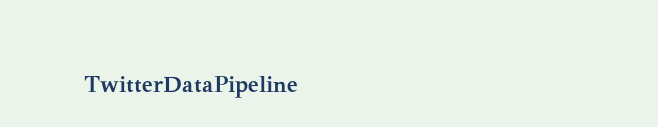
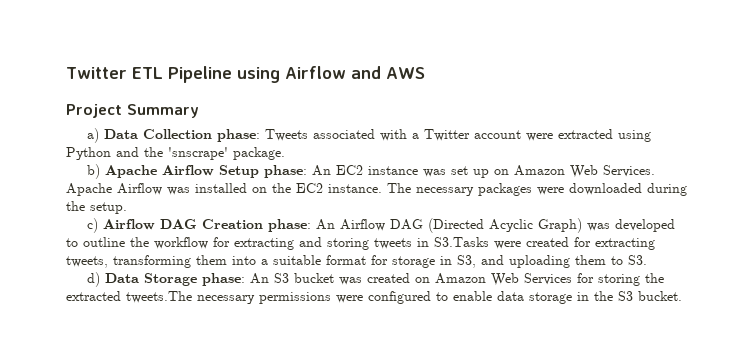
- TwitterDataPipeline
+ Twitter ETL Pipeline using Airflow and AWS
+ Project Summary
+ a) Data Collection phase: Tweets associated with a Twitter account were extracted using Python and the 'snscrape' package.
+ b) Apache Airflow Setup phase: An EC2 instance was set up on Amazon Web Services. Apache Airflow was installed on the EC2 instance. The necessary packages were downloaded during the setup.
+ c) Airflow DAG Creation phase: An Airflow DAG (Directed Acyclic Graph) was developed to outline the workflow for extracting and storing tweets in S3.Tasks were created for extracting tweets, transforming them into a suitable format for storage in S3, and uploading them to S3.
+ d) Data Storage phase: An S3 bucket was created on Amazon Web Services for storing the extracted tweets.The necessary permissions were configured to enable data storage in the S3 bucket.

